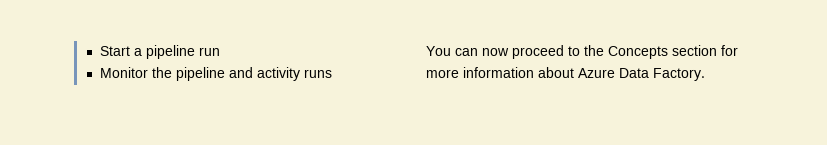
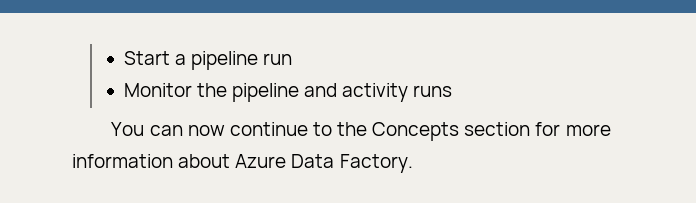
- You can now proceed to the Concepts section for more information about Azure Data Factory.
+ You can now continue to the Concepts section for more information about Azure Data Factory.

